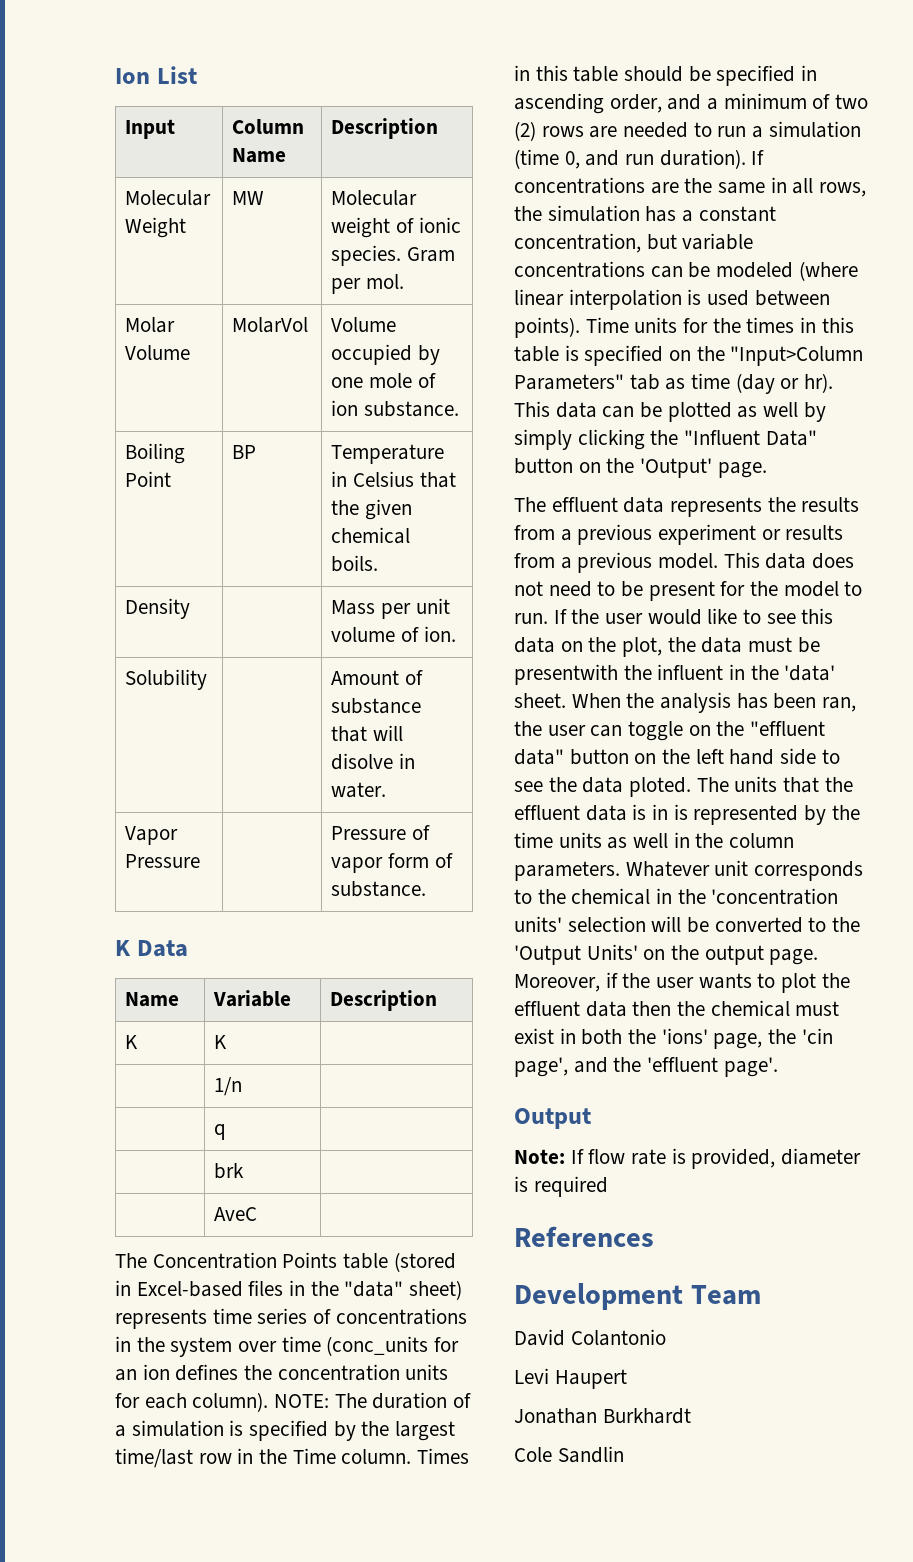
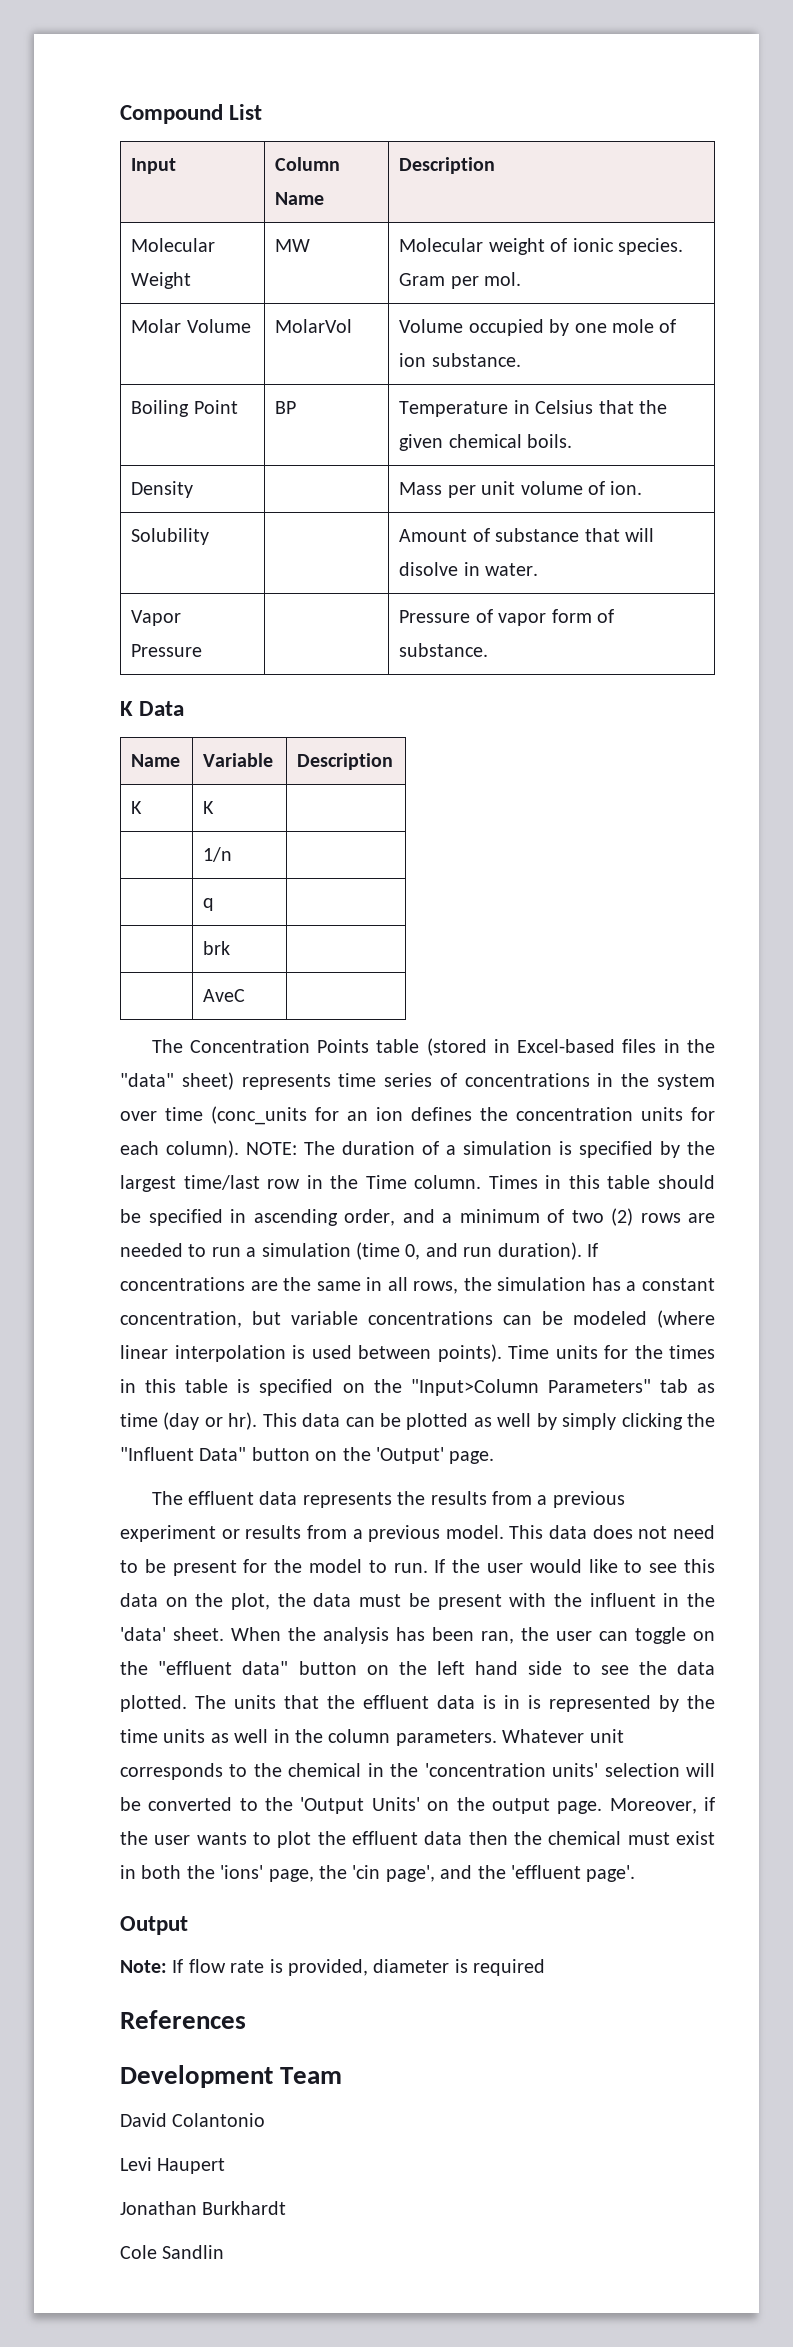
- Ion List
+ Compound List
- If the user would like to see this data on the plot, the data must be presentwith the influent in the 'data' sheet.
+ If the user would like to see this data on the plot, the data must be present with the influent in the 'data' sheet.
- When the analysis has been ran, the user can toggle on the "effluent data" button on the left hand side to see the data ploted.
+ When the analysis has been ran, the user can toggle on the "effluent data" button on the left hand side to see the data plotted.

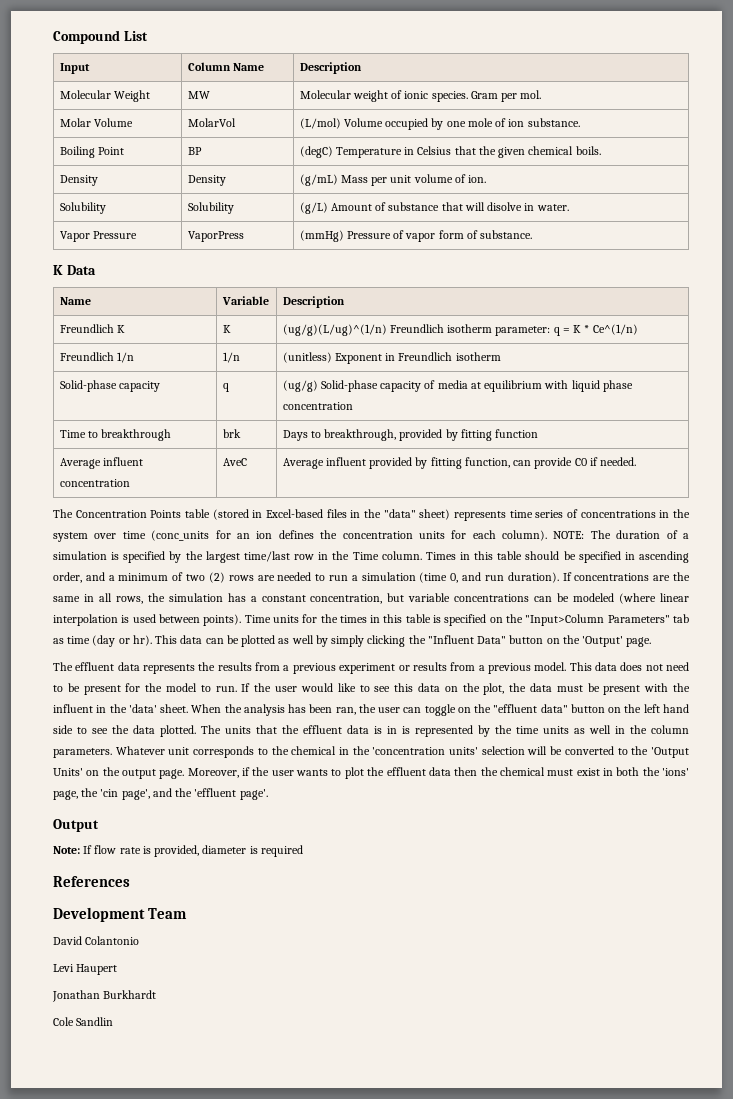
- Molar Volume | MolarVol | Volume occupied by one mole of ion substance.
+ Molar Volume | MolarVol | (L/mol) Volume occupied by one mole of ion substance.
- Boiling Point | BP | Temperature in Celsius that the given chemical boils.
+ Boiling Point | BP | (degC) Temperature in Celsius that the given chemical boils.
- Density | | Mass per unit volume of ion.
+ Density | Density | (g/mL) Mass per unit volume of ion.
- Solubility | | Amount of substance that will disolve in water.
+ Solubility | Solubility | (g/L) Amount of substance that will disolve in water.
- Vapor Pressure | | Pressure of vapor form of substance.
+ Vapor Pressure | VaporPress | (mmHg) Pressure of vapor form of substance.
- K | K |
- | 1/n |
- | q |
- | brk |
- | AveC |
+ Freundlich K | K | (ug/g)(L/ug)^(1/n) Freundlich isotherm parameter: q = K * Ce^(1/n)
+ Freundlich 1/n | 1/n | (unitless) Exponent in Freundlich isotherm
+ Solid-phase capacity | q | (ug/g) Solid-phase capacity of media at equilibrium with liquid phase concentration
+ Time to breakthrough | brk | Days to breakthrough, provided by fitting function
+ Average influent concentration | AveC | Average influent provided by fitting function, can provide C0 if needed.

